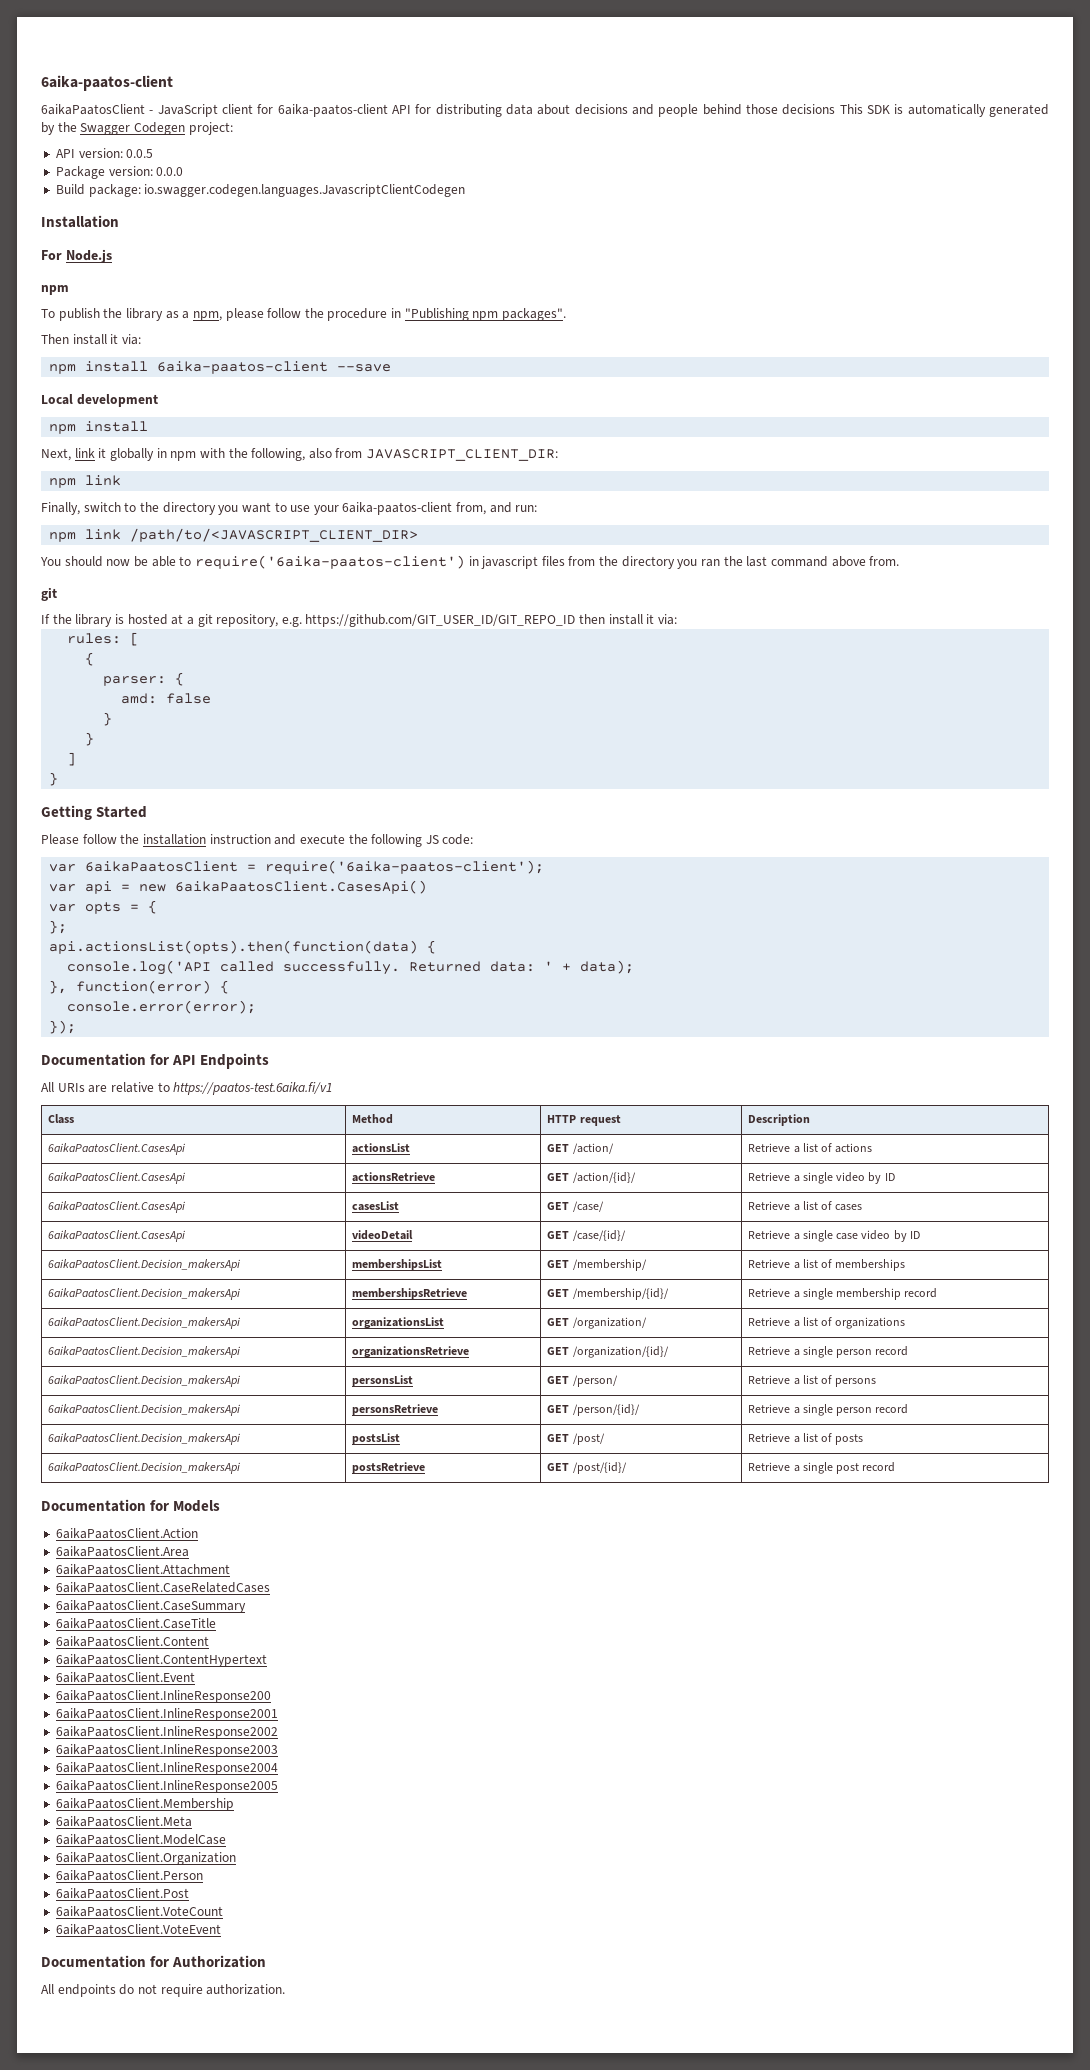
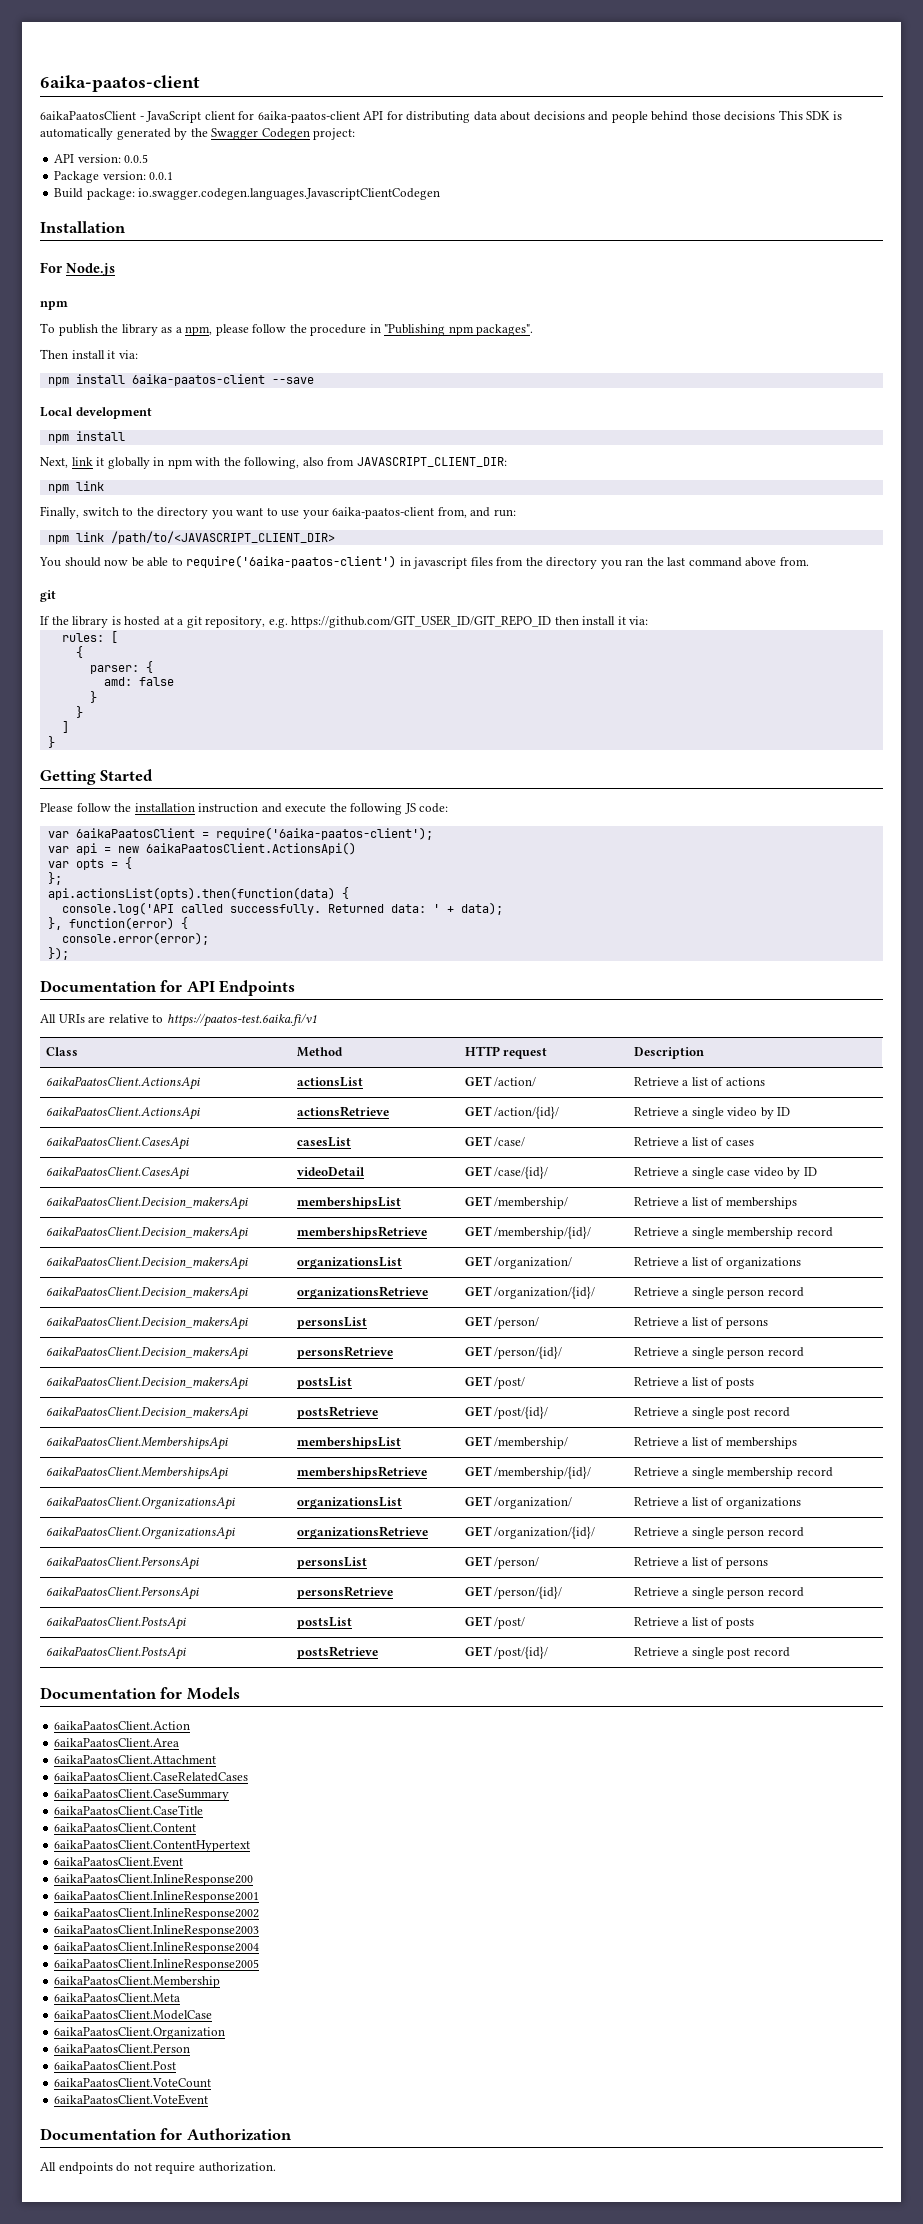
- Package version: 0.0.0
+ Package version: 0.0.1
- var api = new 6aikaPaatosClient.CasesApi()
+ var api = new 6aikaPaatosClient.ActionsApi()
- 6aikaPaatosClient.CasesApi | actionsList | GET /action/ | Retrieve a list of actions
+ 6aikaPaatosClient.ActionsApi | actionsList | GET /action/ | Retrieve a list of actions
- 6aikaPaatosClient.CasesApi | actionsRetrieve | GET /action/{id}/ | Retrieve a single video by ID
+ 6aikaPaatosClient.ActionsApi | actionsRetrieve | GET /action/{id}/ | Retrieve a single video by ID
+ 6aikaPaatosClient.MembershipsApi | membershipsList | GET /membership/ | Retrieve a list of memberships
+ 6aikaPaatosClient.MembershipsApi | membershipsRetrieve | GET /membership/{id}/ | Retrieve a single membership record
+ 6aikaPaatosClient.OrganizationsApi | organizationsList | GET /organization/ | Retrieve a list of organizations
+ 6aikaPaatosClient.OrganizationsApi | organizationsRetrieve | GET /organization/{id}/ | Retrieve a single person record
+ 6aikaPaatosClient.PersonsApi | personsList | GET /person/ | Retrieve a list of persons
+ 6aikaPaatosClient.PersonsApi | personsRetrieve | GET /person/{id}/ | Retrieve a single person record
+ 6aikaPaatosClient.PostsApi | postsList | GET /post/ | Retrieve a list of posts
+ 6aikaPaatosClient.PostsApi | postsRetrieve | GET /post/{id}/ | Retrieve a single post record

